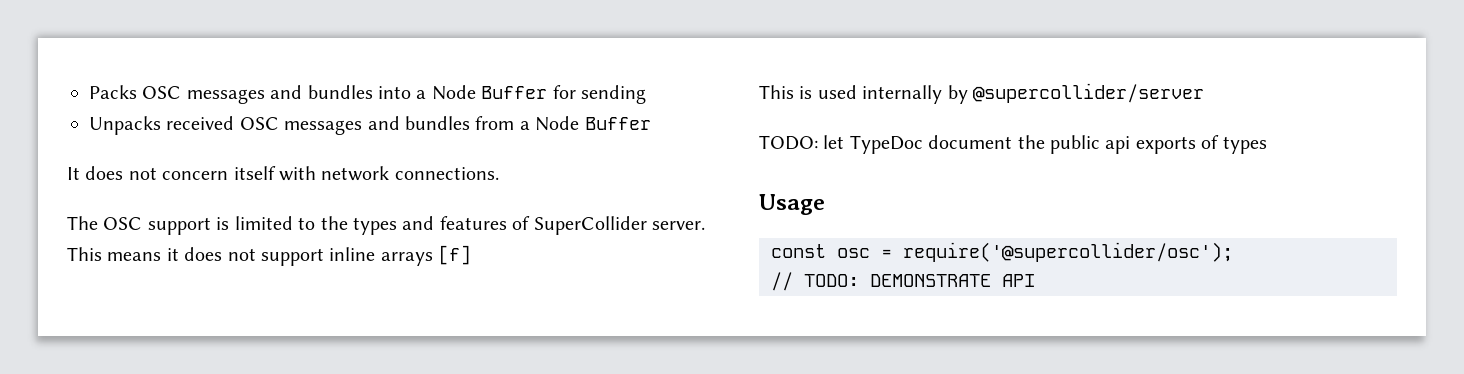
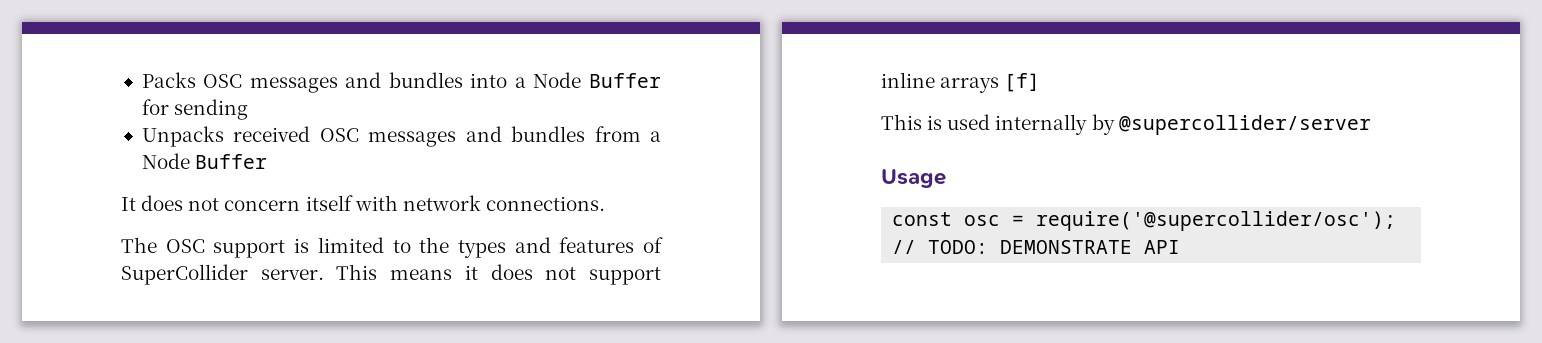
- TODO: let TypeDoc document the public api exports of types

